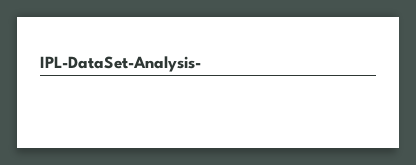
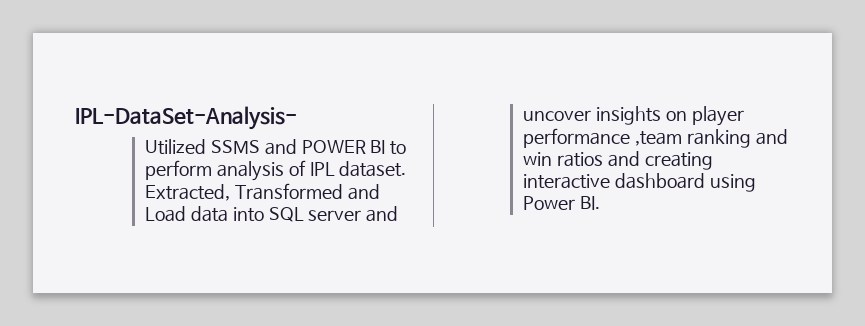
+ Utilized SSMS and POWER BI to perform analysis of IPL dataset. Extracted, Transformed and Load data into SQL server and uncover insights on player performance ,team ranking and win ratios and creating interactive dashboard using Power BI.

